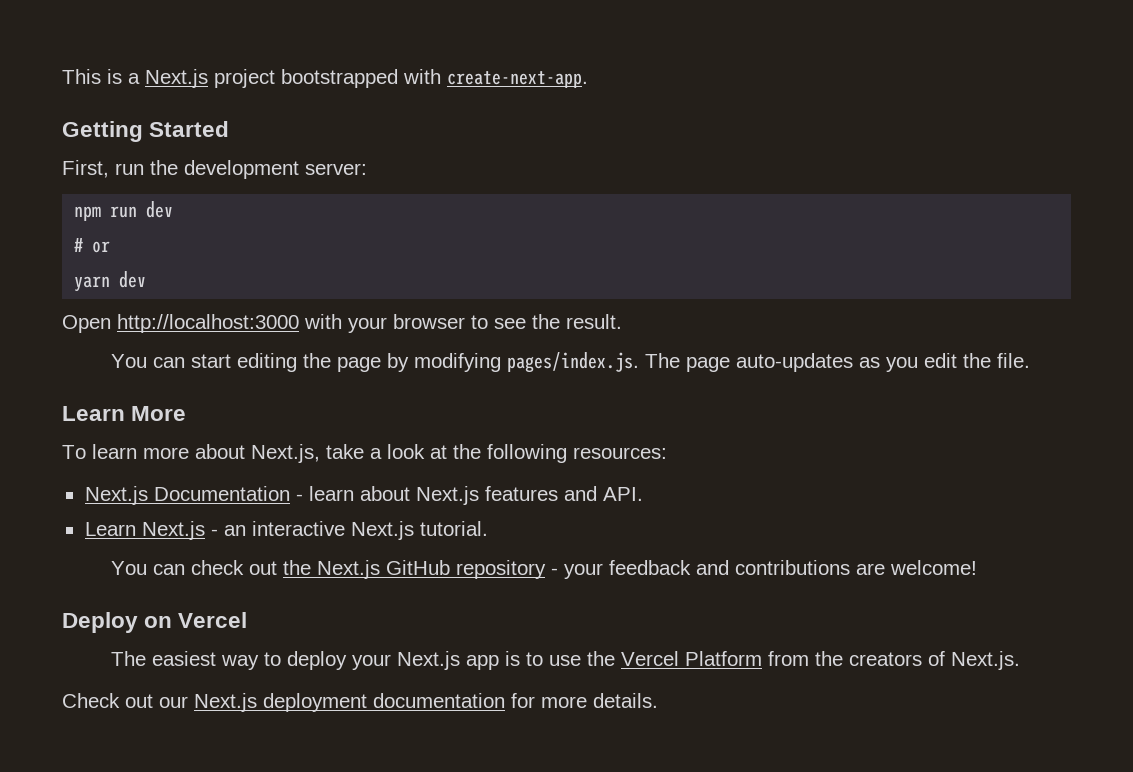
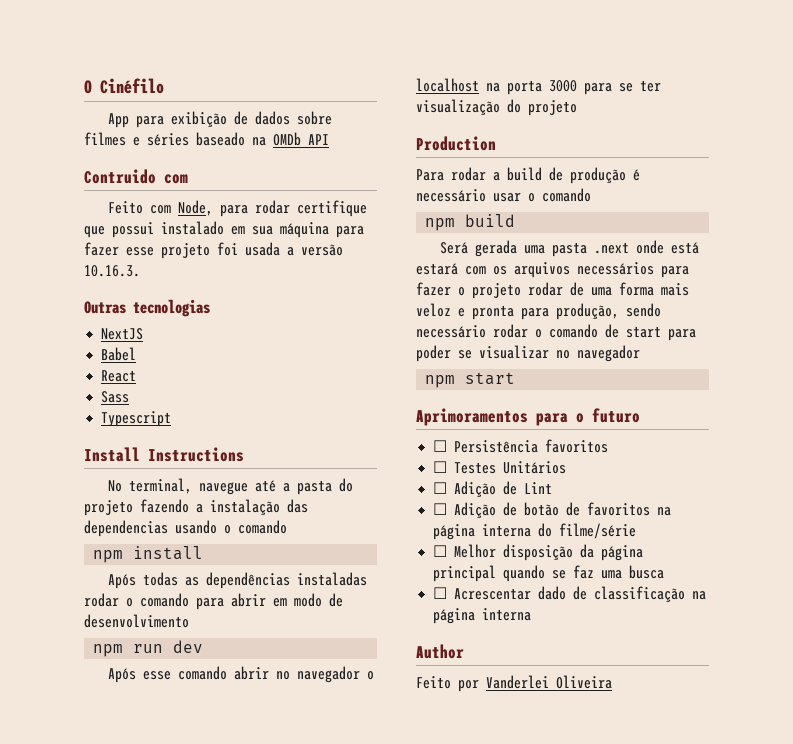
- This is a Next.js project bootstrapped with create-next-app.
- Getting Started
- First, run the development server:
+ O Cinéfilo
+ App para exibição de dados sobre filmes e séries baseado na OMDb API
+ Contruido com
+ Feito com Node, para rodar certifique que possui instalado em sua máquina para fazer esse projeto foi usada a versão 10.16.3.
+ Outras tecnologias
+ NextJS
+ Babel
+ React
+ Sass
+ Typescript
+ Install Instructions
+ No terminal, navegue até a pasta do projeto fazendo a instalação das dependencias usando o comando
+ npm install
+ Após todas as dependências instaladas rodar o comando para abrir em modo de desenvolvimento
  npm run dev
- # or
- yarn dev
- Open http://localhost:3000 with your browser to see the result.
- You can start editing the page by modifying pages/index.js. The page auto-updates as you edit the file.
- Learn More
- To learn more about Next.js, take a look at the following resources:
- Next.js Documentation - learn about Next.js features and API.
- Learn Next.js - an interactive Next.js tutorial.
- You can check out the Next.js GitHub repository - your feedback and contributions are welcome!
- Deploy on Vercel
- The easiest way to deploy your Next.js app is to use the Vercel Platform from the creators of Next.js.
- Check out our Next.js deployment documentation for more details.
+ Após esse comando abrir no navegador o localhost na porta 3000 para se ter visualização do projeto
+ Production
+ Para rodar a build de produção é necessário usar o comando
+ npm build
+ Será gerada uma pasta .next onde está estará com os arquivos necessários para fazer o projeto rodar de uma forma mais veloz e pronta para produção, sendo necessário rodar o comando de start para poder se visualizar no navegador
+ npm start
+ Aprimoramentos para o futuro
+ ☐ Persistência favoritos
+ ☐ Testes Unitários
+ ☐ Adição de Lint
+ ☐ Adição de botão de favoritos na página interna do filme/série
+ ☐ Melhor disposição da página principal quando se faz uma busca
+ ☐ Acrescentar dado de classificação na página interna
+ Author
+ Feito por Vanderlei Oliveira

